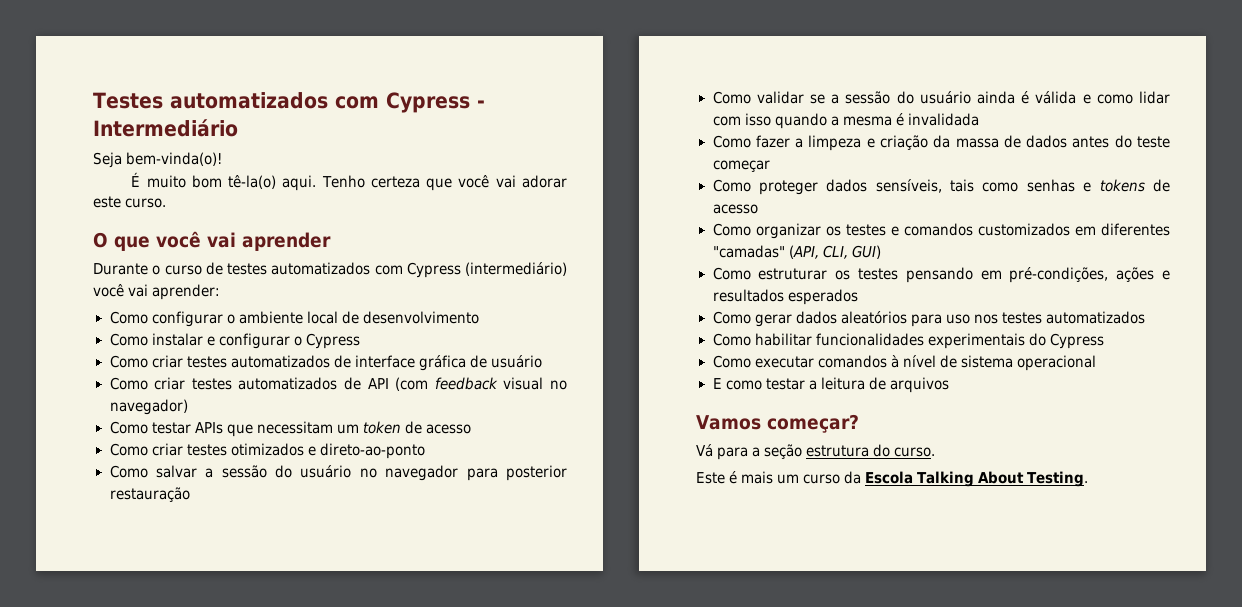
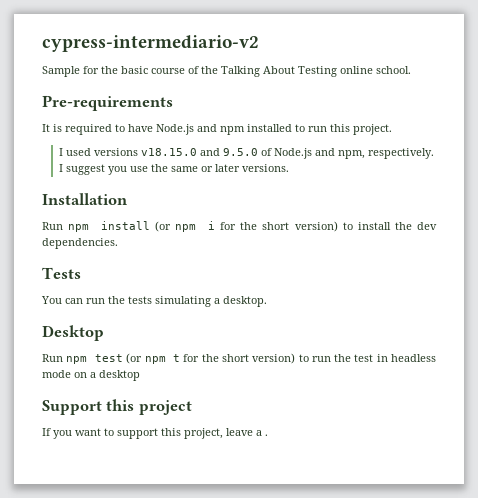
- Testes automatizados com Cypress - Intermediário
- Seja bem-vinda(o)!
- É muito bom tê-la(o) aqui. Tenho certeza que você vai adorar este curso.
- O que você vai aprender
- Durante o curso de testes automatizados com Cypress (intermediário) você vai aprender:
- Como configurar o ambiente local de desenvolvimento
- Como instalar e configurar o Cypress
- Como criar testes automatizados de interface gráfica de usuário
- Como criar testes automatizados de API (com feedback visual no navegador)
- Como testar APIs que necessitam um token de acesso
- Como criar testes otimizados e direto-ao-ponto
- Como salvar a sessão do usuário no navegador para posterior restauração
- Como validar se a sessão do usuário ainda é válida e como lidar com isso quando a mesma é invalidada
- Como fazer a limpeza e criação da massa de dados antes do teste começar
- Como proteger dados sensíveis, tais como senhas e tokens de acesso
- Como organizar os testes e comandos customizados em diferentes "camadas" (API, CLI, GUI)
- Como estruturar os testes pensando em pré-condições, ações e resultados esperados
- Como gerar dados aleatórios para uso nos testes automatizados
- Como habilitar funcionalidades experimentais do Cypress
- Como executar comandos à nível de sistema operacional
- E como testar a leitura de arquivos
- Vamos começar?
- Vá para a seção estrutura do curso.
- Este é mais um curso da Escola Talking About Testing.
+ cypress-intermediario-v2
+ Sample for the basic course of the Talking About Testing online school.
+ Pre-requirements
+ It is required to have Node.js and npm installed to run this project.
+ I used versions v18.15.0 and 9.5.0 of Node.js and npm, respectively. I suggest you use the same or later versions.
+ Installation
+ Run npm install (or npm i for the short version) to install the dev dependencies.
+ Tests
+ You can run the tests simulating a desktop.
+ Desktop
+ Run npm test (or npm t for the short version) to run the test in headless mode on a desktop
+ Support this project
+ If you want to support this project, leave a .

